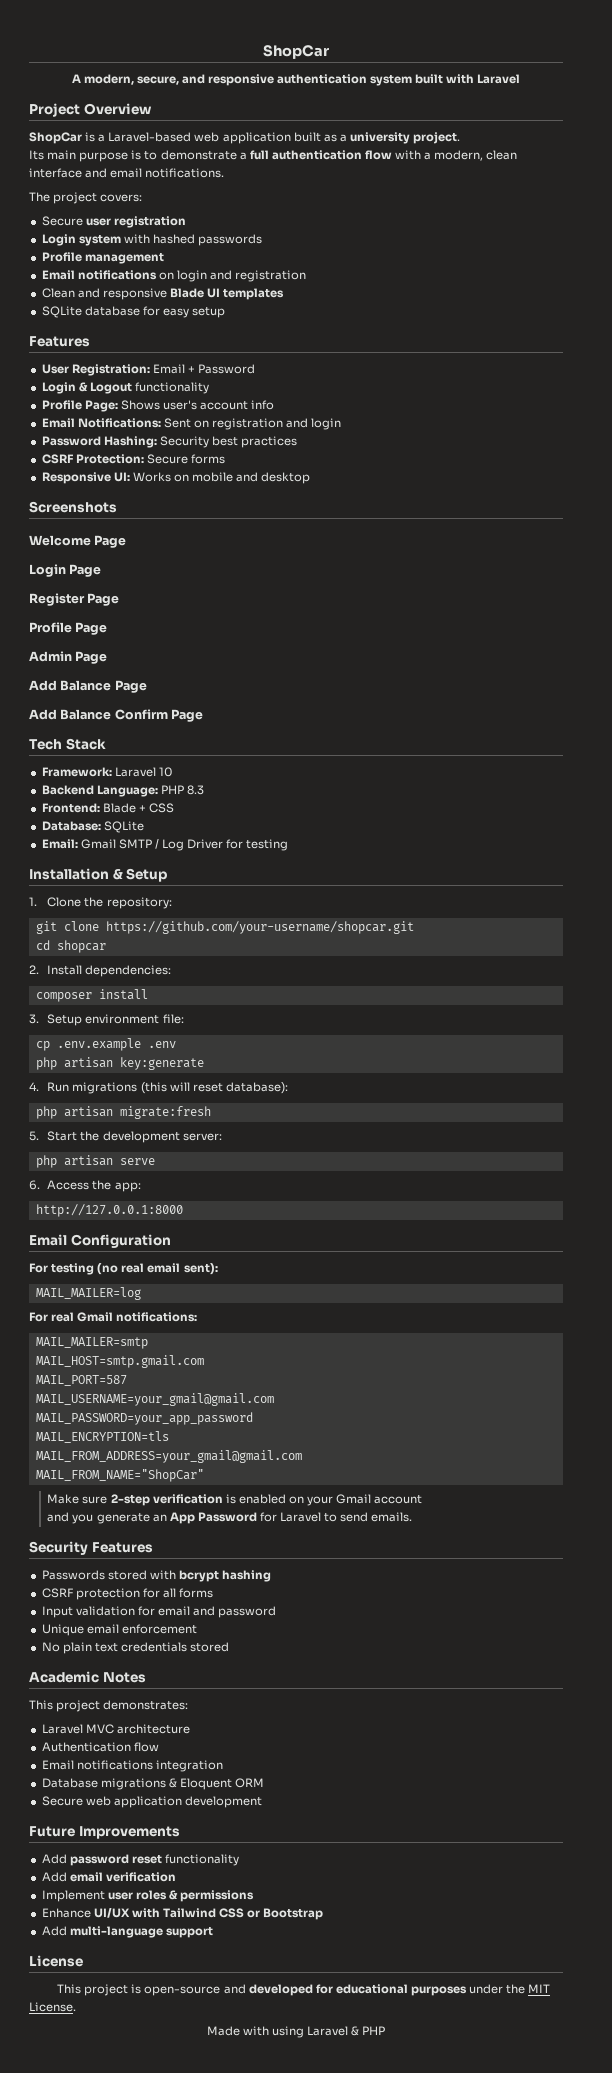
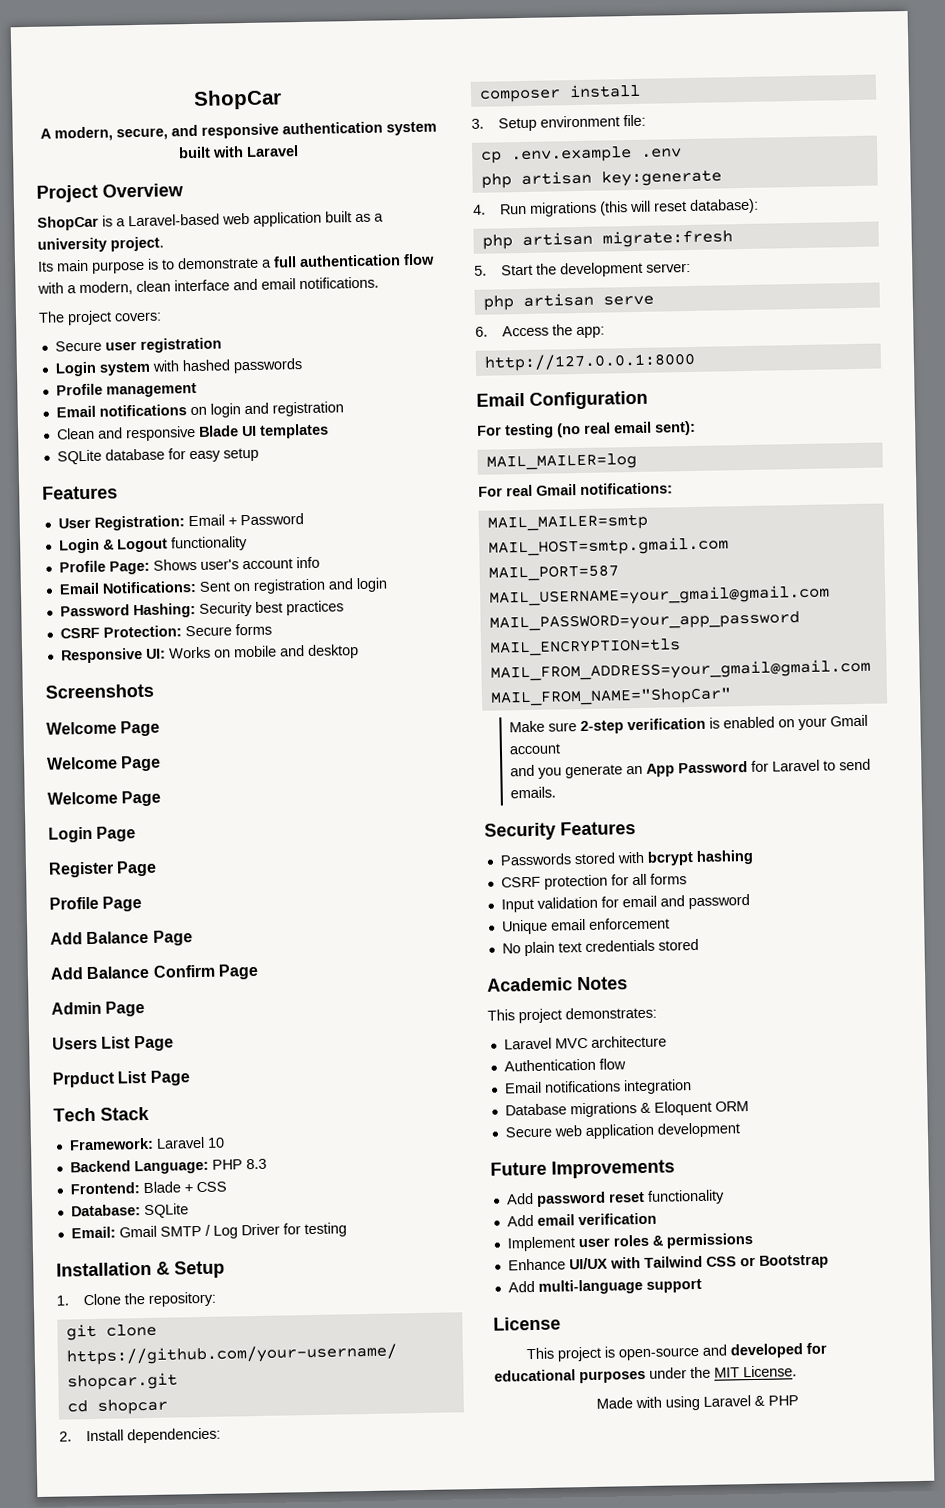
  Screenshots
+ Welcome Page
+ Welcome Page
- Admin Page
+ Admin Page
+ Users List Page
+ Prpduct List Page

